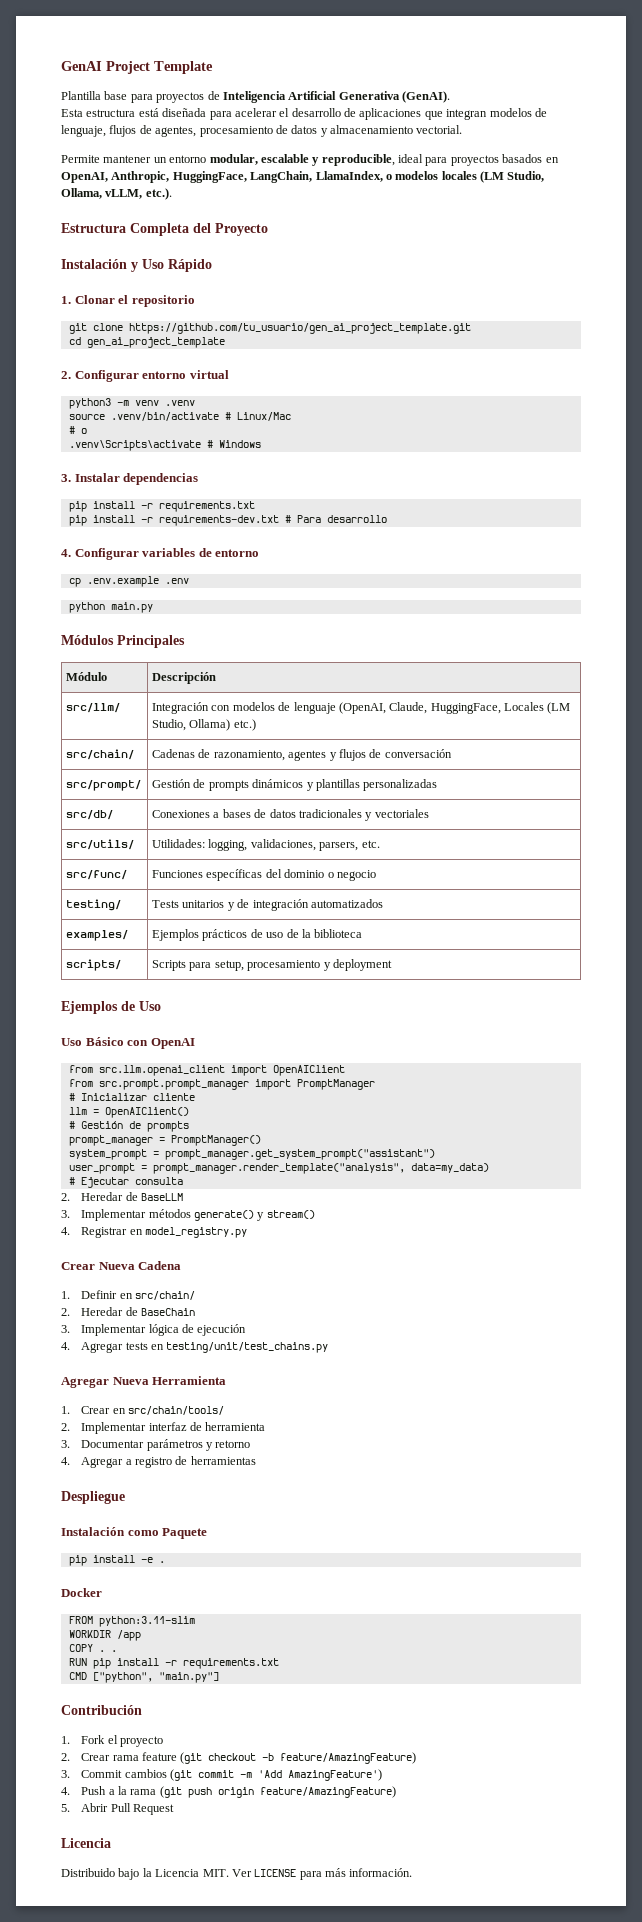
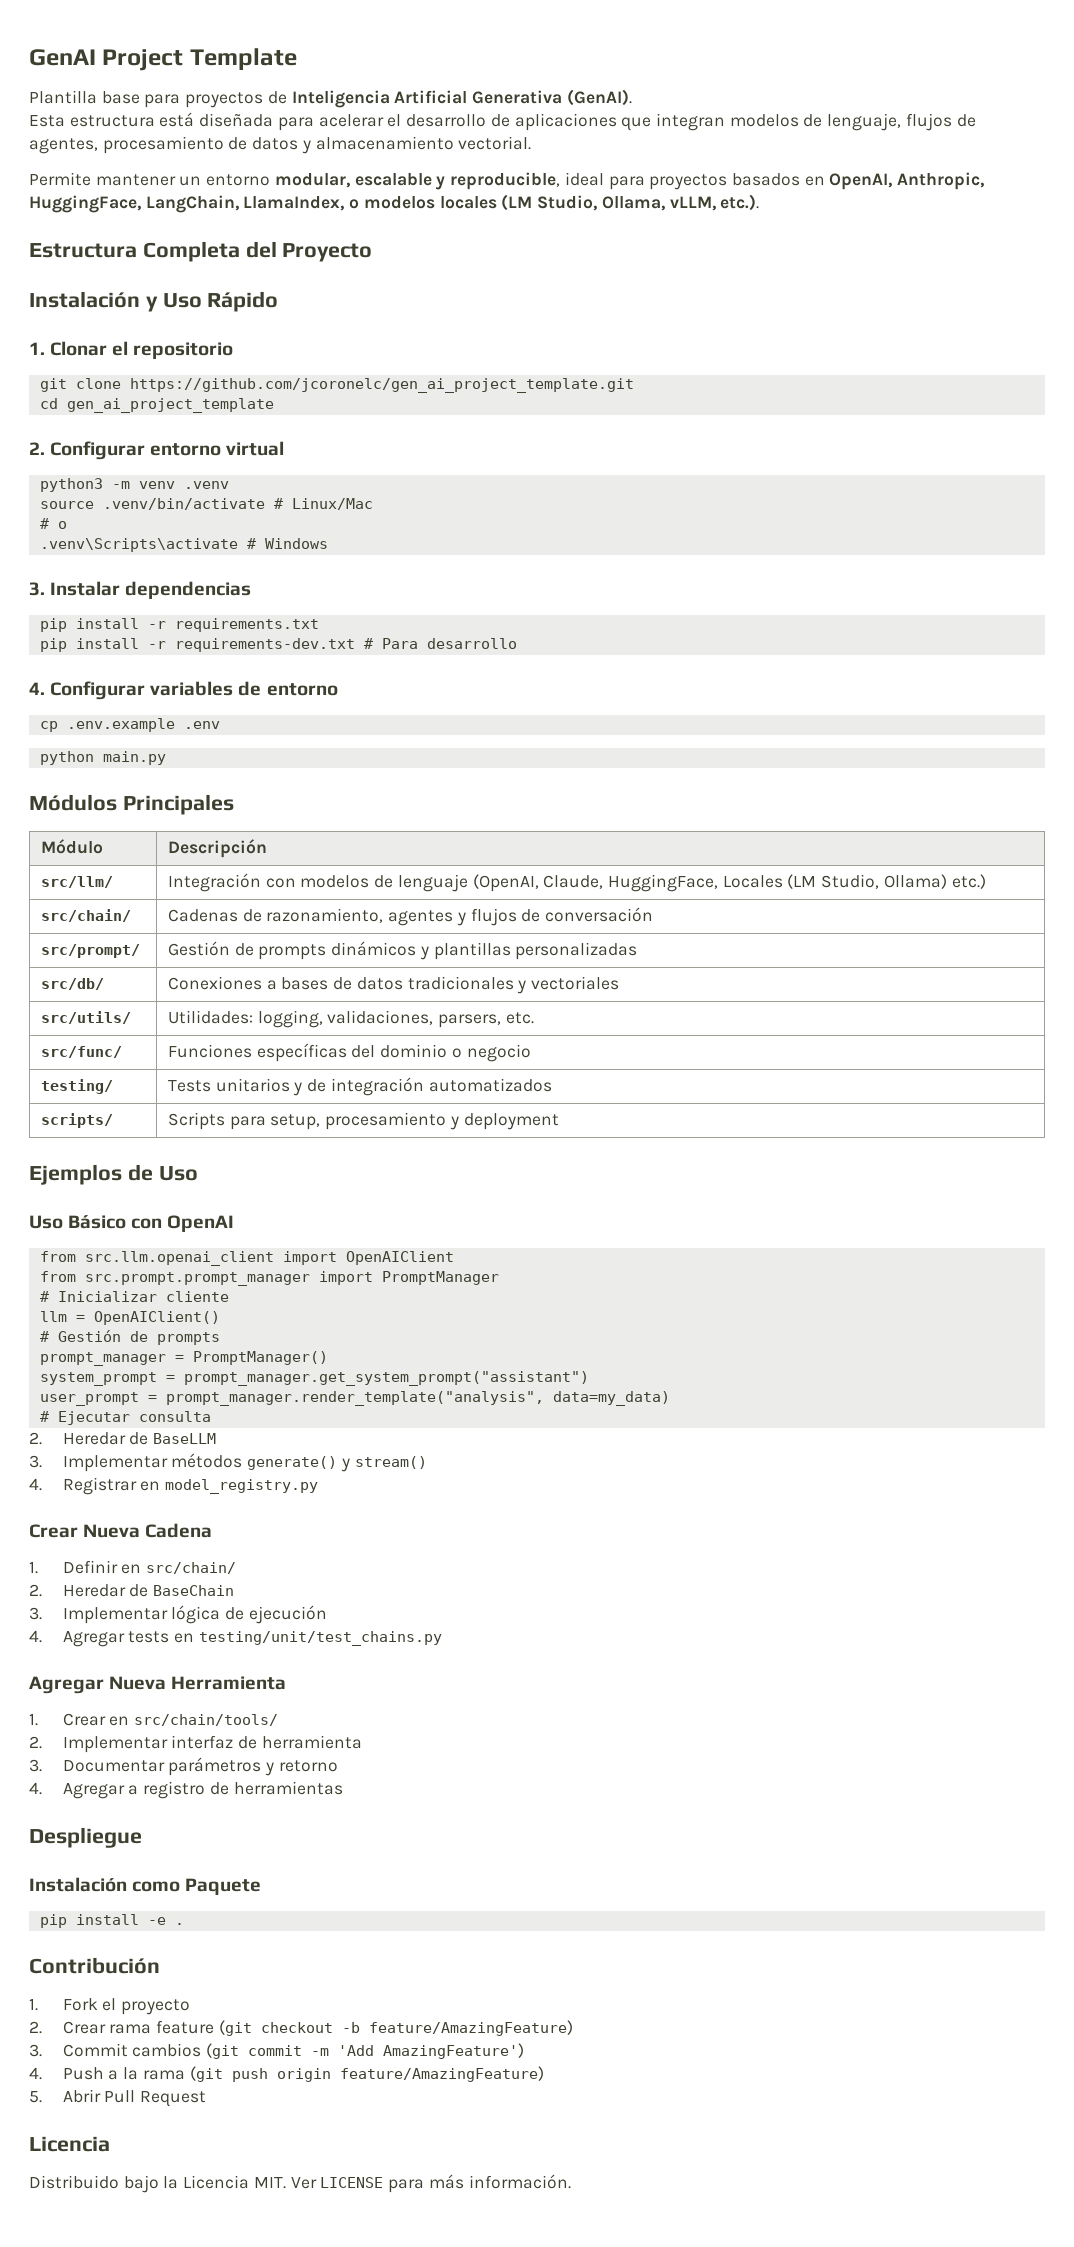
- git clone https://github.com/tu_usuario/gen_ai_project_template.git
+ git clone https://github.com/jcoronelc/gen_ai_project_template.git
- examples/ | Ejemplos prácticos de uso de la biblioteca
- Docker
- FROM python:3.11-slim
- WORKDIR /app
- COPY . .
- RUN pip install -r requirements.txt
- CMD ["python", "main.py"]

